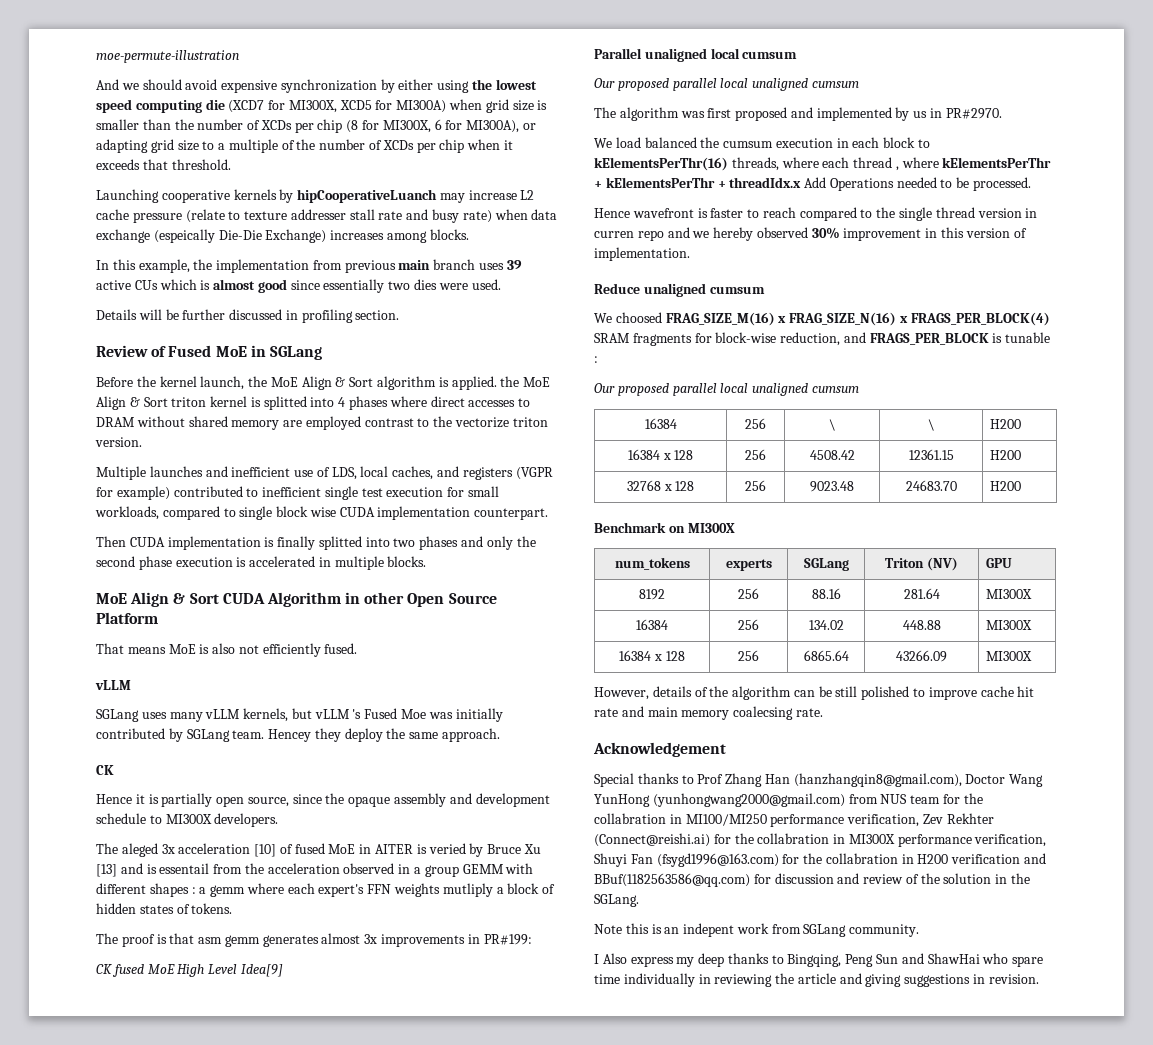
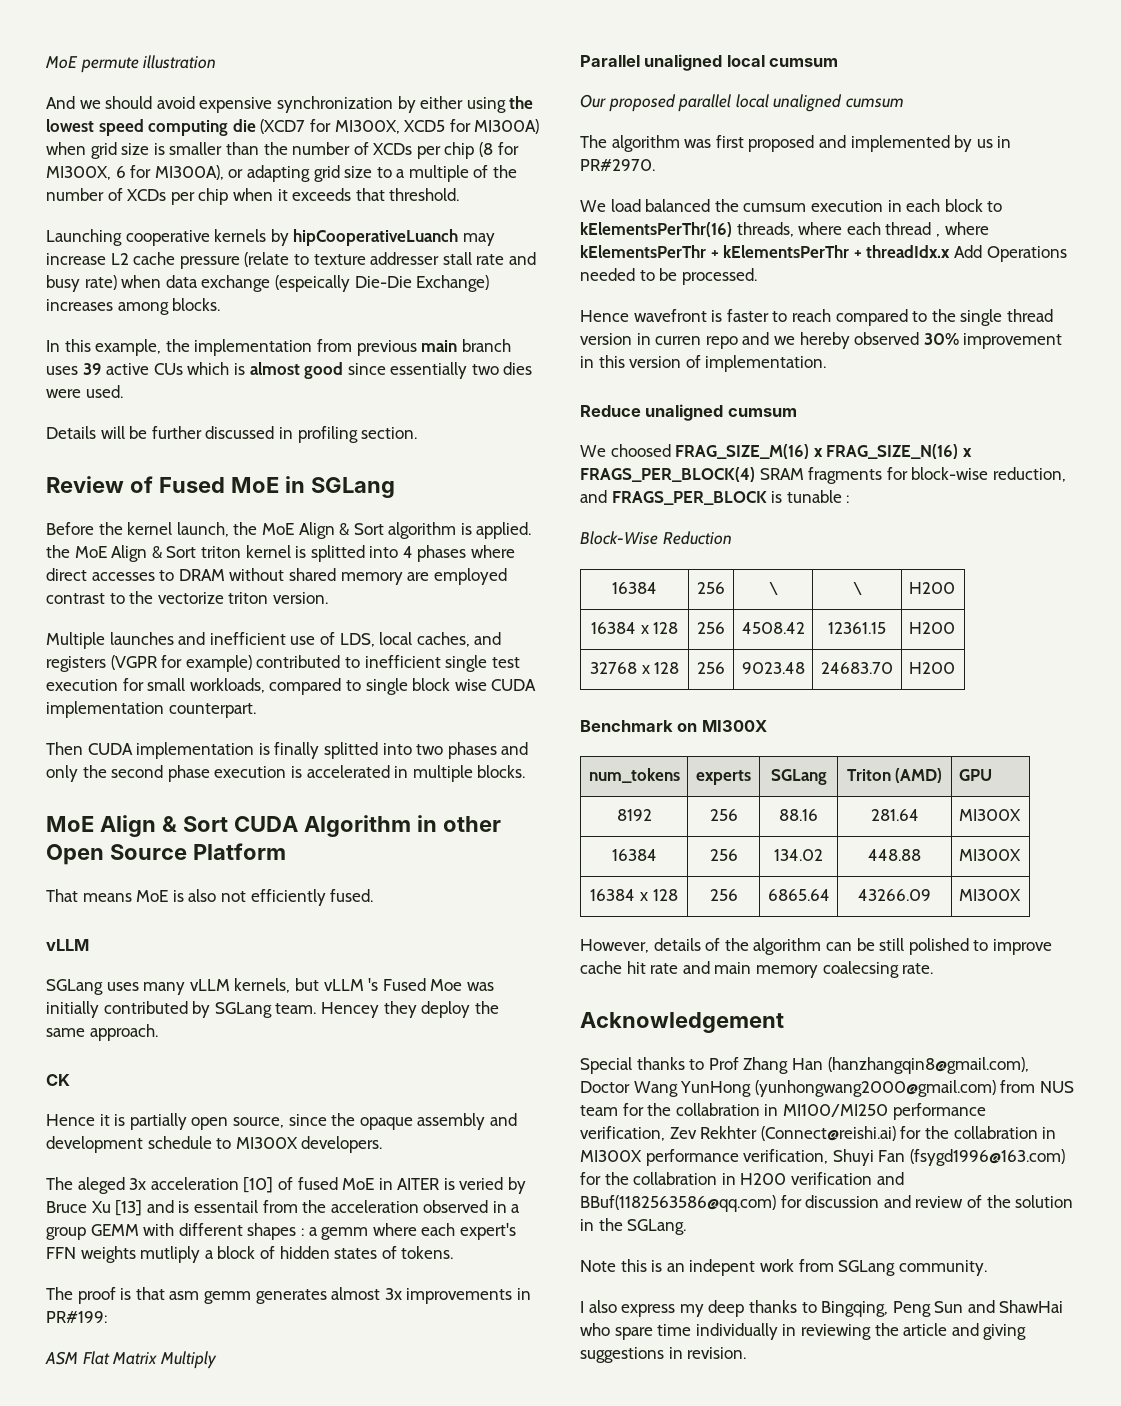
- moe-permute-illustration
+ MoE permute illustration
- CK fused MoE High Level Idea[9]
+ ASM Flat Matrix Multiply
  We choosed FRAG_SIZE_M(16) x FRAG_SIZE_N(16) x FRAGS_PER_BLOCK(4) SRAM fragments for block-wise reduction, and FRAGS_PER_BLOCK is tunable :
- Our proposed parallel local unaligned cumsum
+ Block-Wise Reduction
- num_tokens | experts | SGLang | Triton (NV) | GPU
+ num_tokens | experts | SGLang | Triton (AMD) | GPU
- I Also express my deep thanks to Bingqing, Peng Sun and ShawHai who spare time individually in reviewing the article and giving suggestions in revision.
+ I also express my deep thanks to Bingqing, Peng Sun and ShawHai who spare time individually in reviewing the article and giving suggestions in revision.

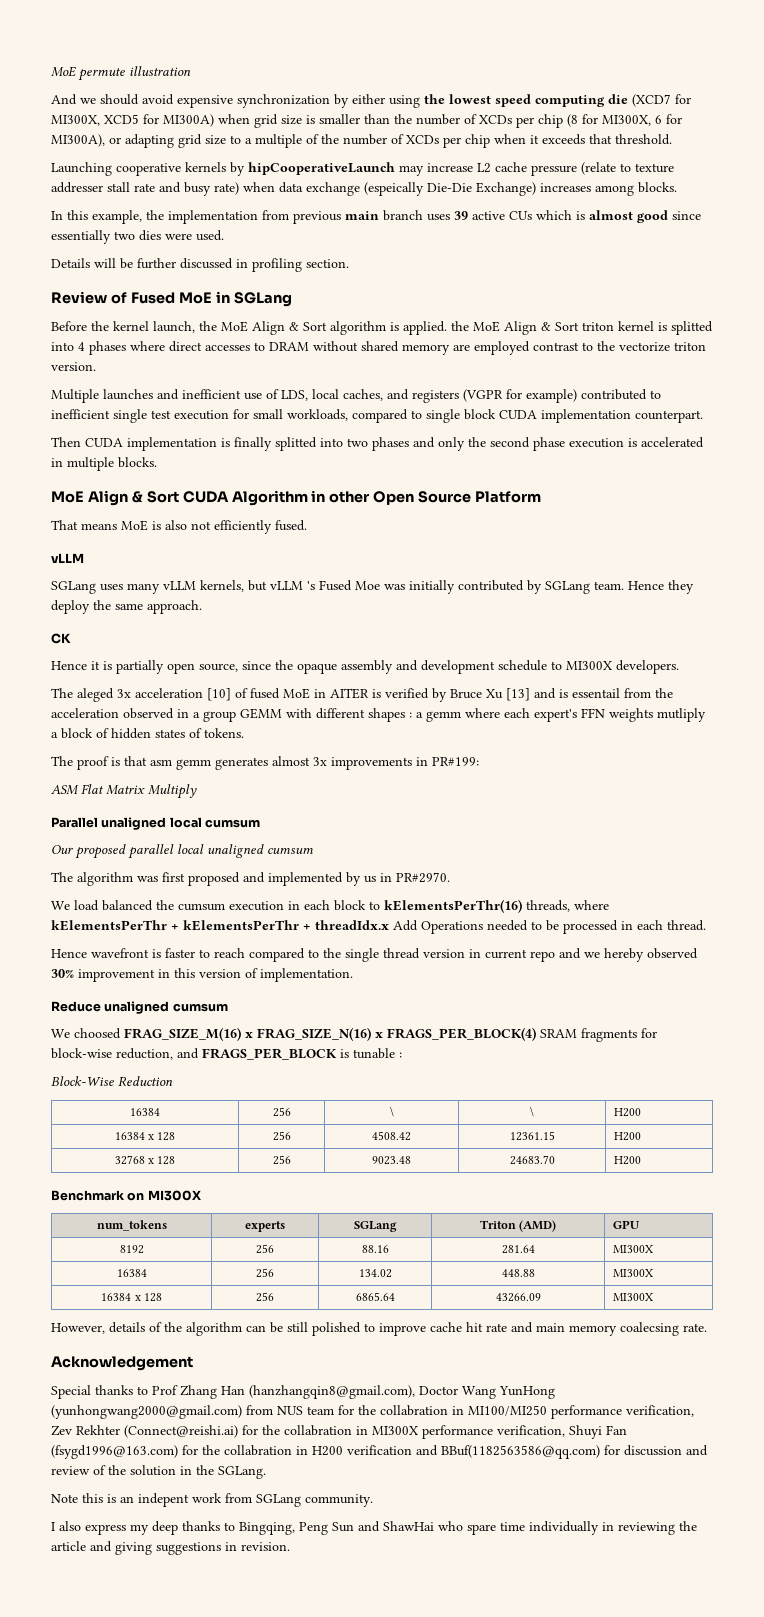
- Launching cooperative kernels by hipCooperativeLuanch may increase L2 cache pressure (relate to texture addresser stall rate and busy rate) when data exchange (espeically Die-Die Exchange) increases among blocks.
+ Launching cooperative kernels by hipCooperativeLaunch may increase L2 cache pressure (relate to texture addresser stall rate and busy rate) when data exchange (espeically Die-Die Exchange) increases among blocks.
- Multiple launches and inefficient use of LDS, local caches, and registers (VGPR for example) contributed to inefficient single test execution for small workloads, compared to single block wise CUDA implementation counterpart.
+ Multiple launches and inefficient use of LDS, local caches, and registers (VGPR for example) contributed to inefficient single test execution for small workloads, compared to single block CUDA implementation counterpart.
- Hencey they deploy the same approach.
+ Hence they deploy the same approach.
- The aleged 3x acceleration [10] of fused MoE in AITER is veried by Bruce Xu [13] and is essentail from the acceleration observed in a group GEMM with different shapes : a gemm where each expert's FFN weights mutliply a block of hidden states of tokens.
+ The aleged 3x acceleration [10] of fused MoE in AITER is verified by Bruce Xu [13] and is essentail from the acceleration observed in a group GEMM with different shapes : a gemm where each expert's FFN weights mutliply a block of hidden states of tokens.
- We load balanced the cumsum execution in each block to kElementsPerThr(16) threads, where each thread , where kElementsPerThr + kElementsPerThr + threadIdx.x Add Operations needed to be processed.
+ We load balanced the cumsum execution in each block to kElementsPerThr(16) threads, where kElementsPerThr + kElementsPerThr + threadIdx.x Add Operations needed to be processed in each thread.
- Hence wavefront is faster to reach compared to the single thread version in curren repo and we hereby observed 30% improvement in this version of implementation.
+ Hence wavefront is faster to reach compared to the single thread version in current repo and we hereby observed 30% improvement in this version of implementation.

